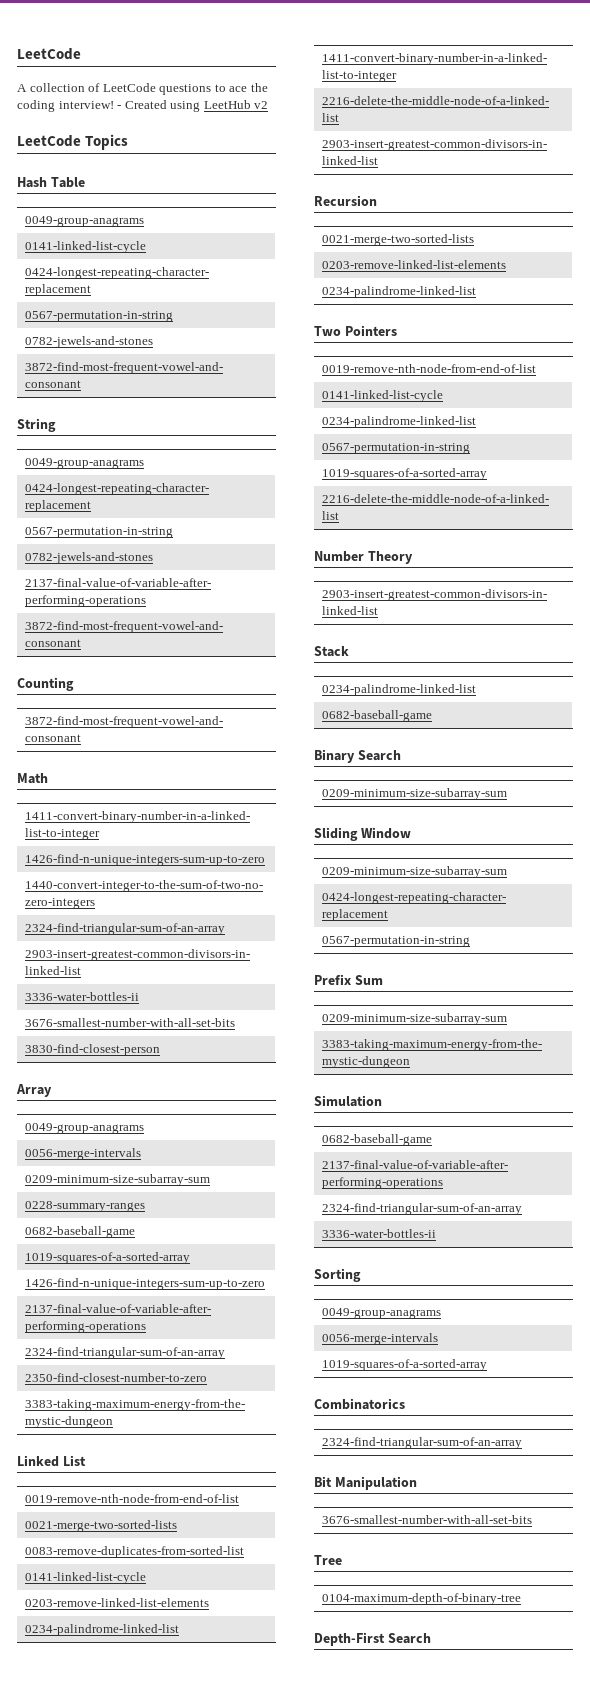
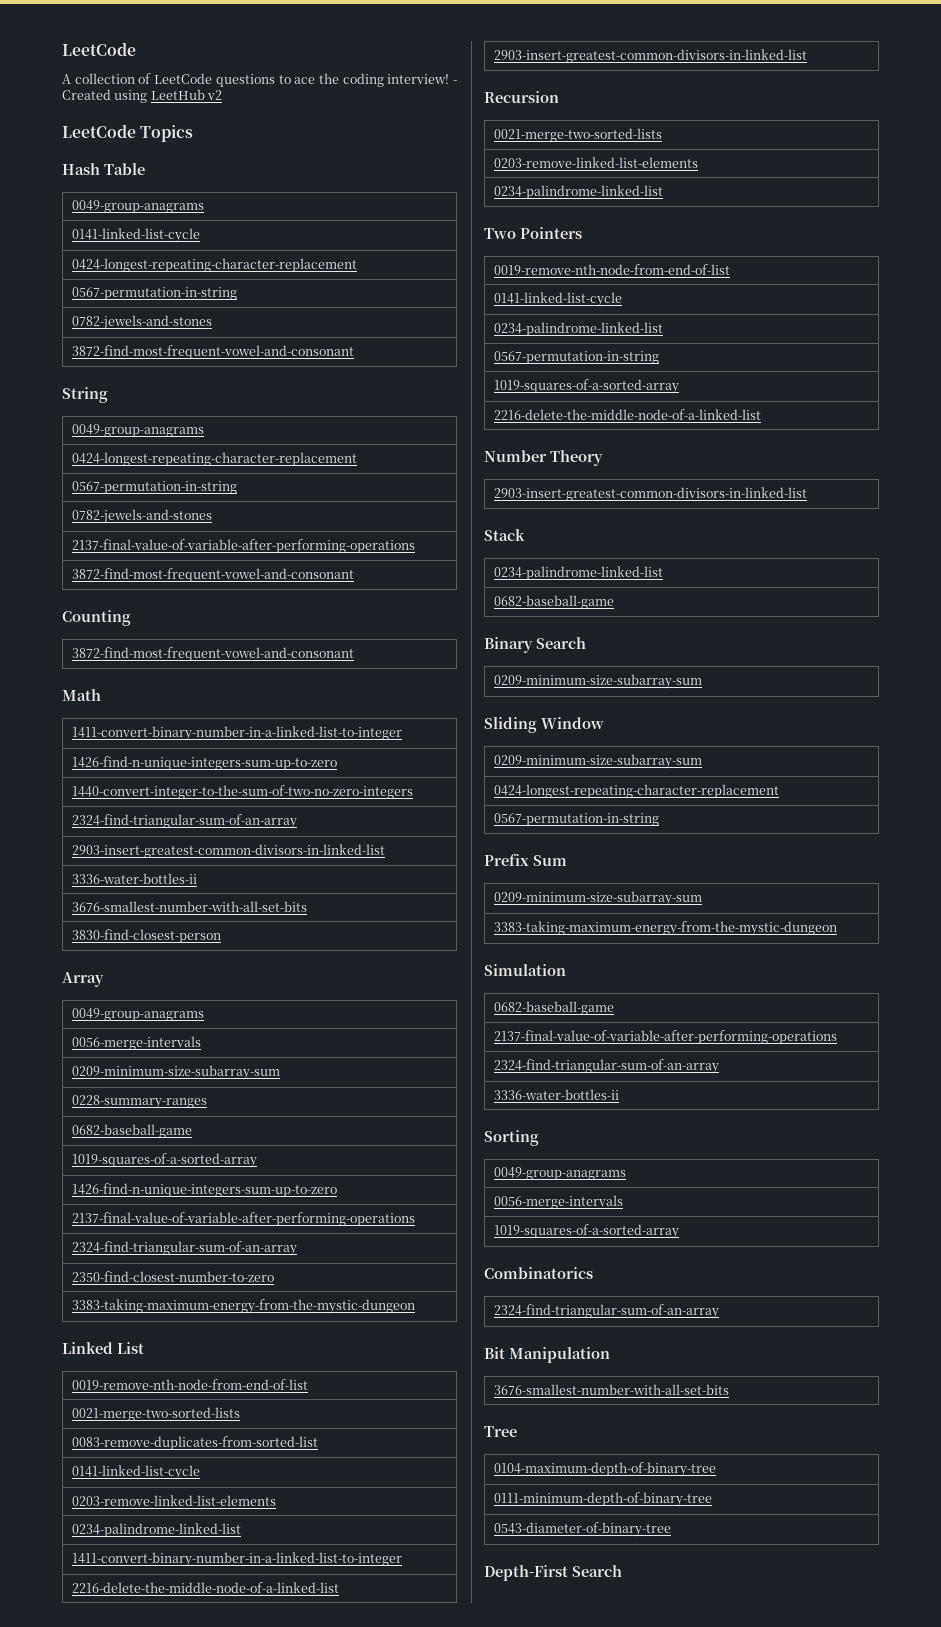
+ 0111-minimum-depth-of-binary-tree
+ 0543-diameter-of-binary-tree

